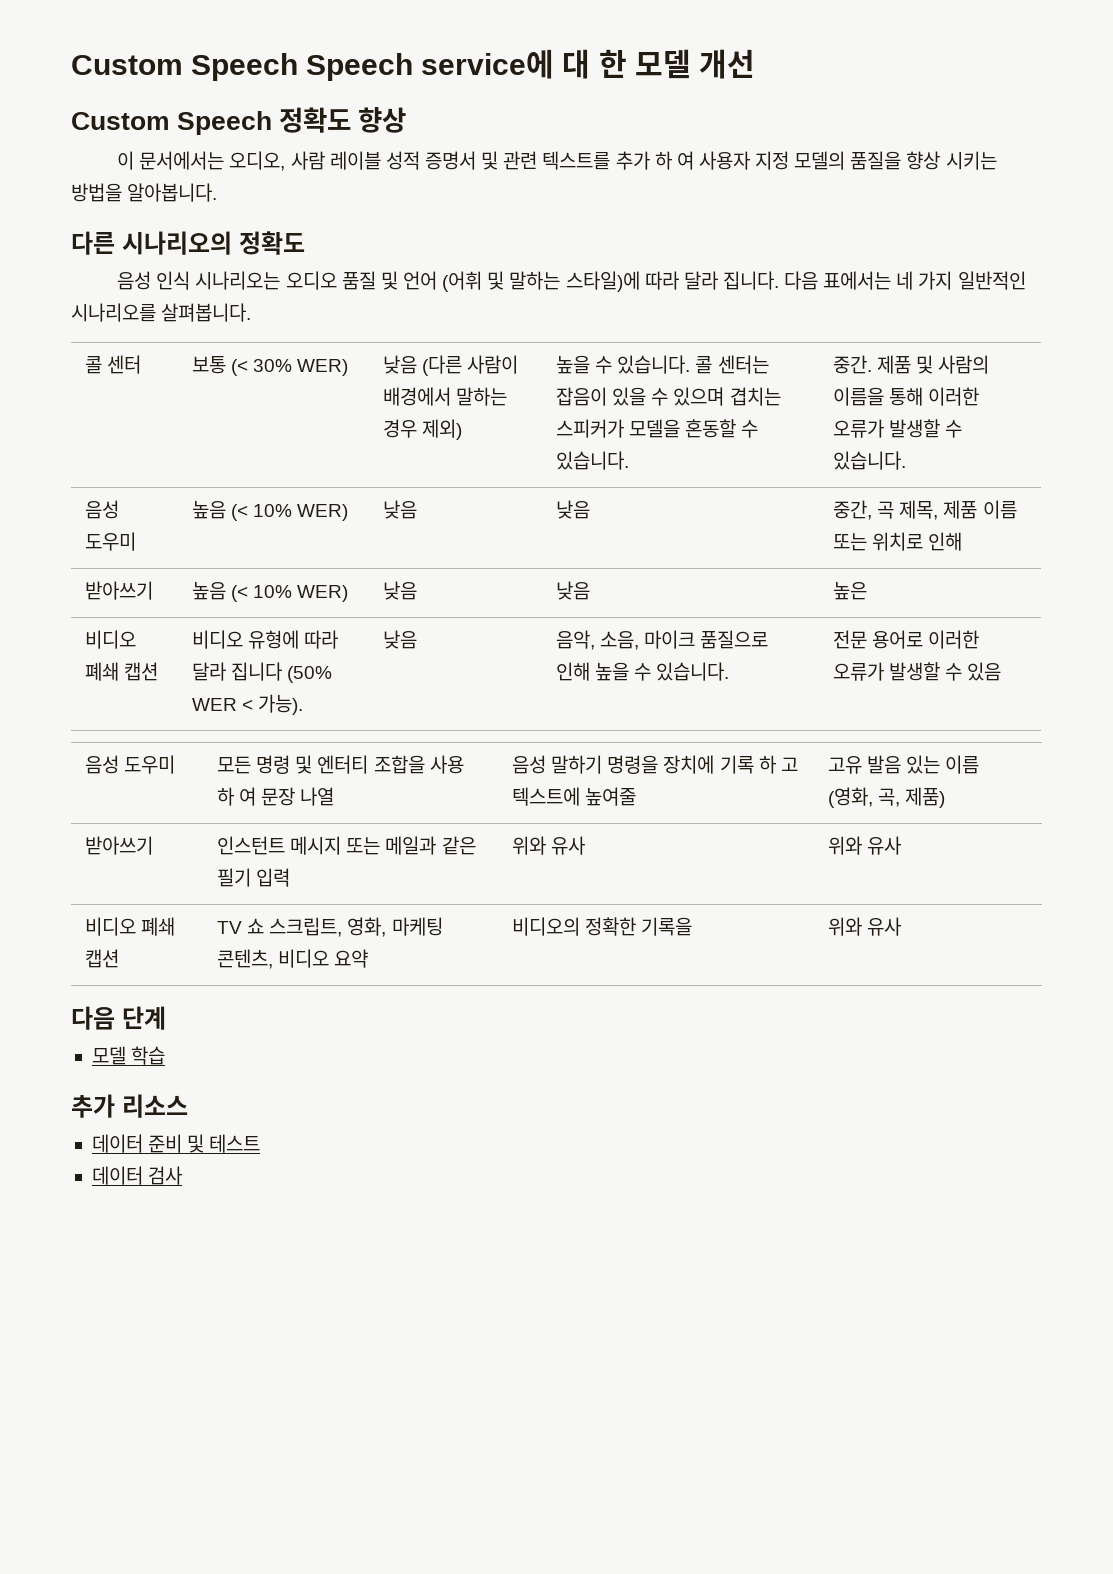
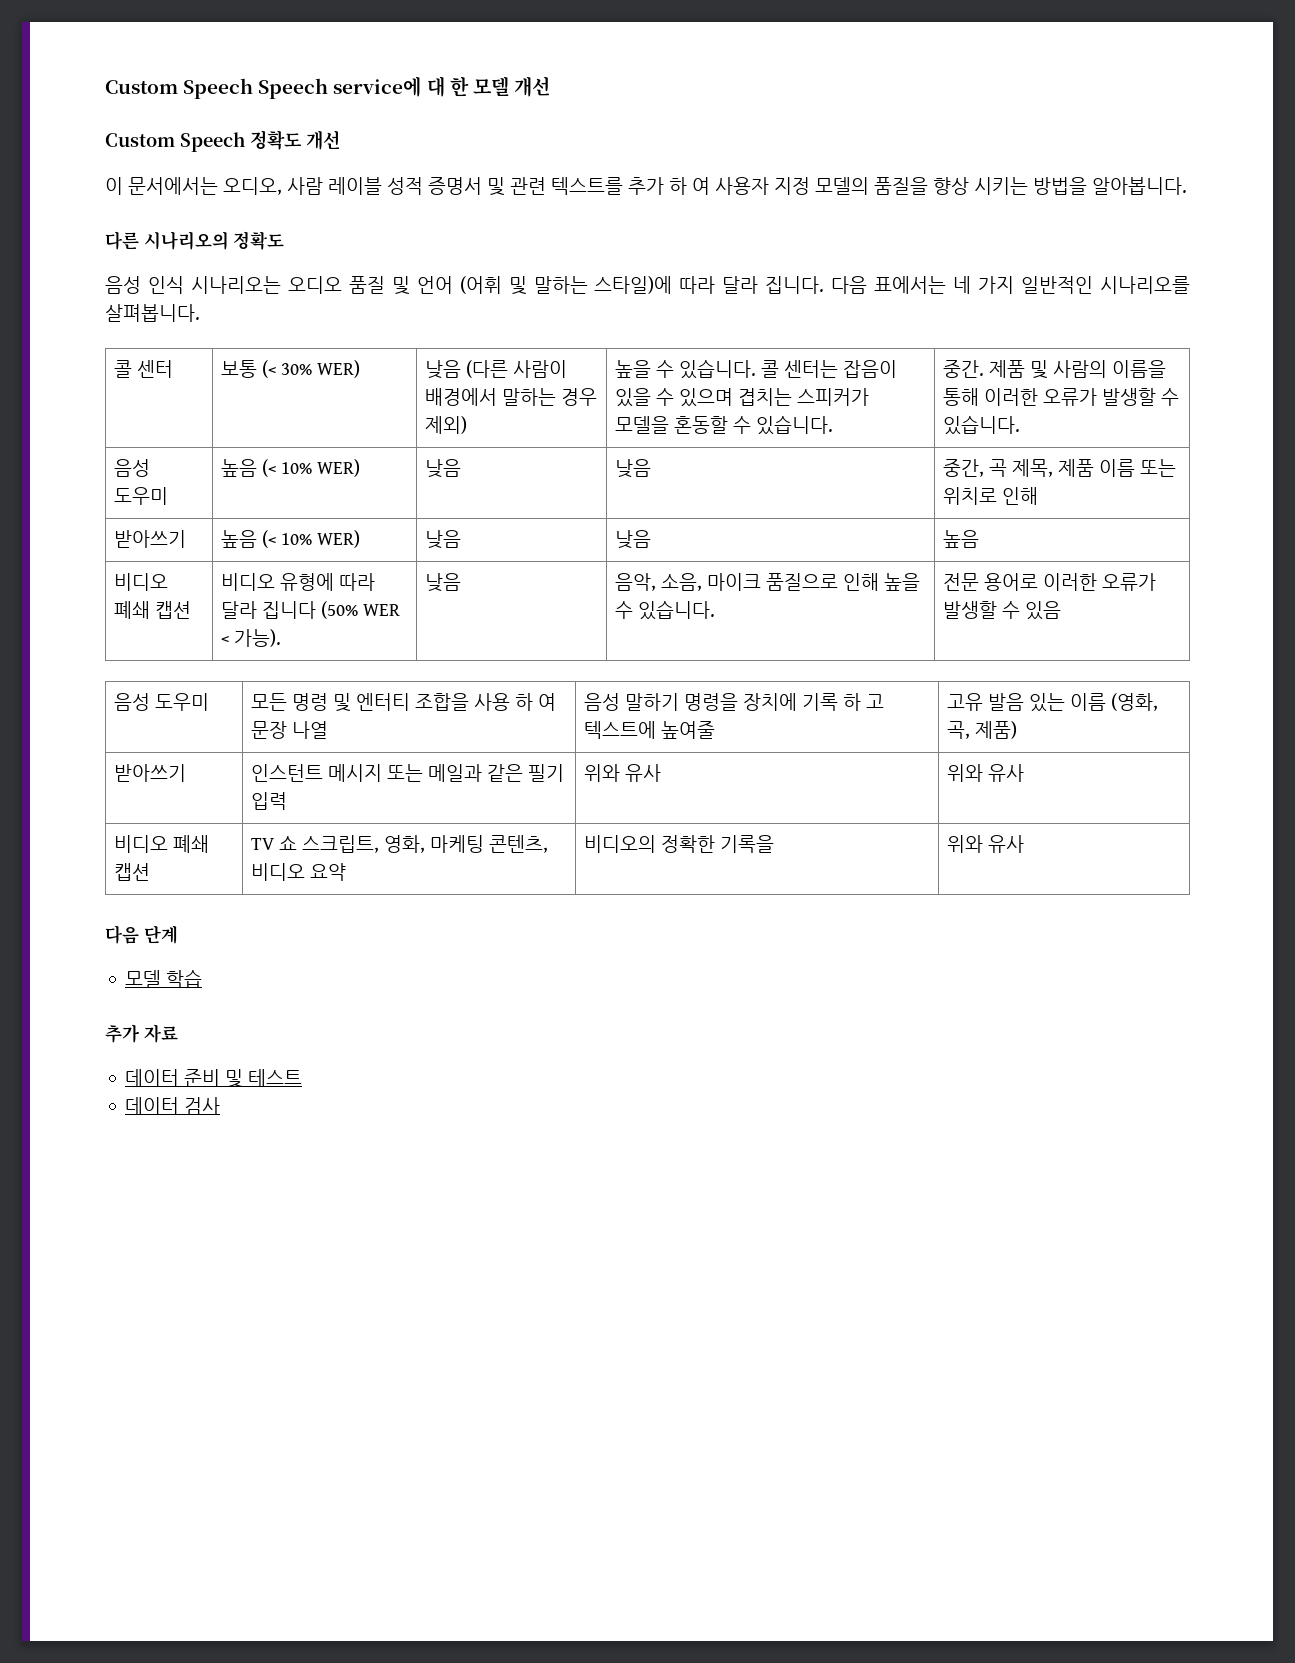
- Custom Speech 정확도 향상
+ Custom Speech 정확도 개선
- 받아쓰기 | 높음 (< 10% WER) | 낮음 | 낮음 | 높은
+ 받아쓰기 | 높음 (< 10% WER) | 낮음 | 낮음 | 높음
- 추가 리소스
+ 추가 자료

